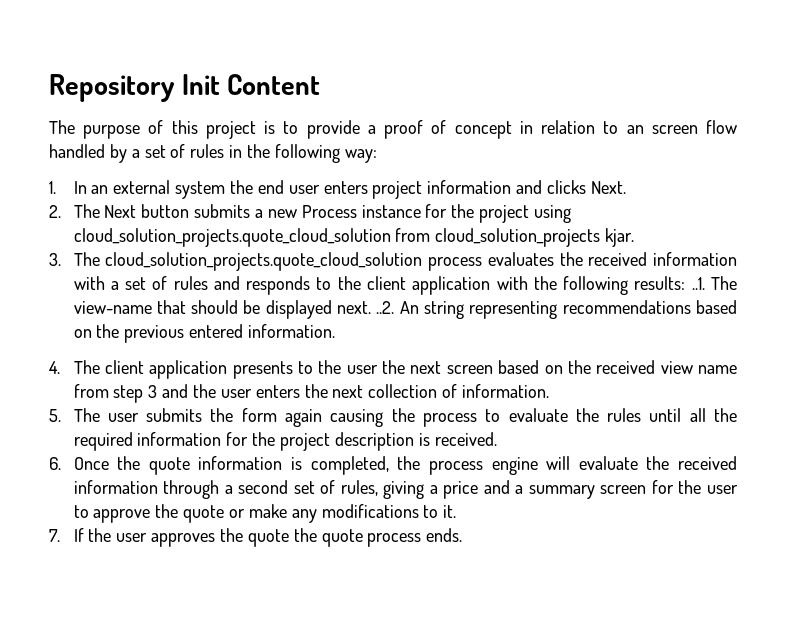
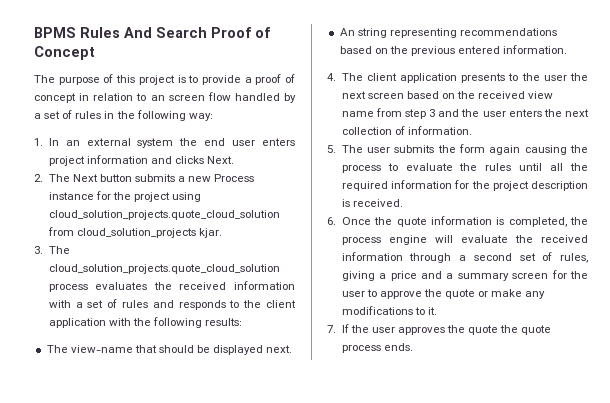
- Repository Init Content
+ BPMS Rules And Search Proof of Concept
- 3. The cloud_solution_projects.quote_cloud_solution process evaluates the received information with a set of rules and responds to the client application with the following results: ..1. The view-name that should be displayed next. ..2. An string representing recommendations based on the previous entered information.
+ 3. The cloud_solution_projects.quote_cloud_solution process evaluates the received information with a set of rules and responds to the client application with the following results:
+ The view-name that should be displayed next.
+ An string representing recommendations based on the previous entered information.

